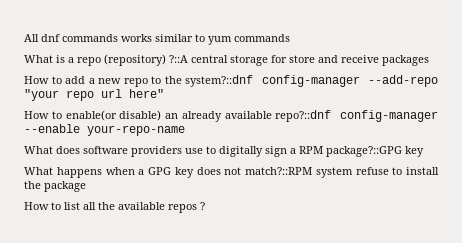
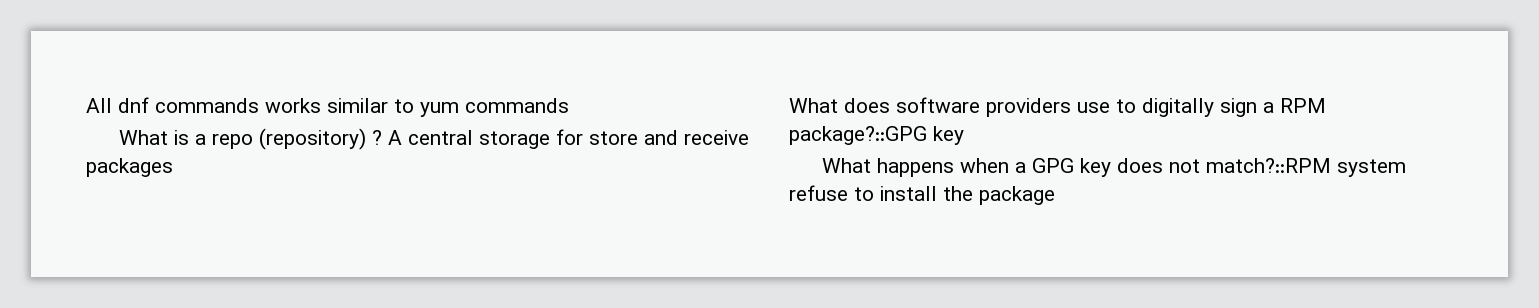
- What is a repo (repository) ?::A central storage for store and receive packages
+ What is a repo (repository) ? A central storage for store and receive packages
- How to add a new repo to the system?::dnf config-manager --add-repo "your repo url here"
- How to enable(or disable) an already available repo?::dnf config-manager --enable your-repo-name
- How to list all the available repos ?

